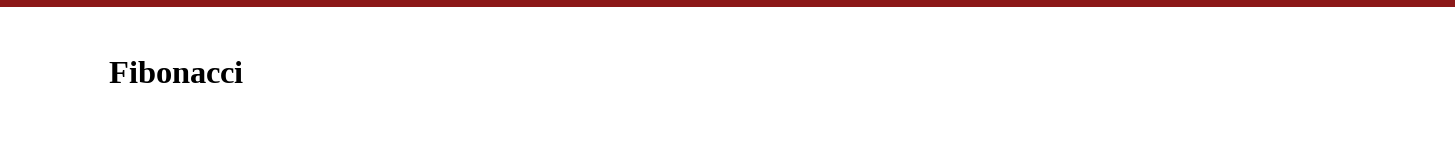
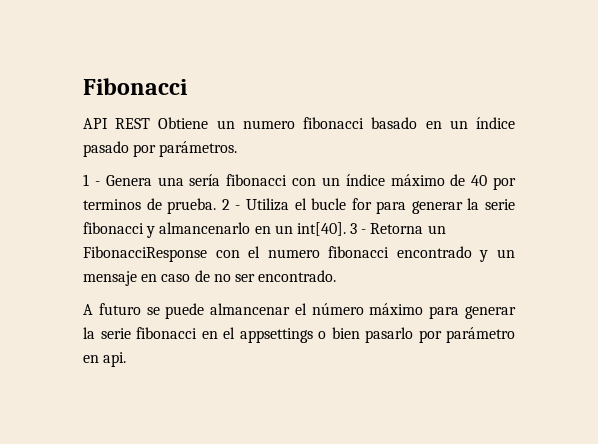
+ API REST Obtiene un numero fibonacci basado en un índice pasado por parámetros.
+ 1 - Genera una sería fibonacci con un índice máximo de 40 por terminos de prueba. 2 - Utiliza el bucle for para generar la serie fibonacci y almancenarlo en un int[40]. 3 - Retorna un FibonacciResponse con el numero fibonacci encontrado y un mensaje en caso de no ser encontrado.
+ A futuro se puede almancenar el número máximo para generar la serie fibonacci en el appsettings o bien pasarlo por parámetro en api.

